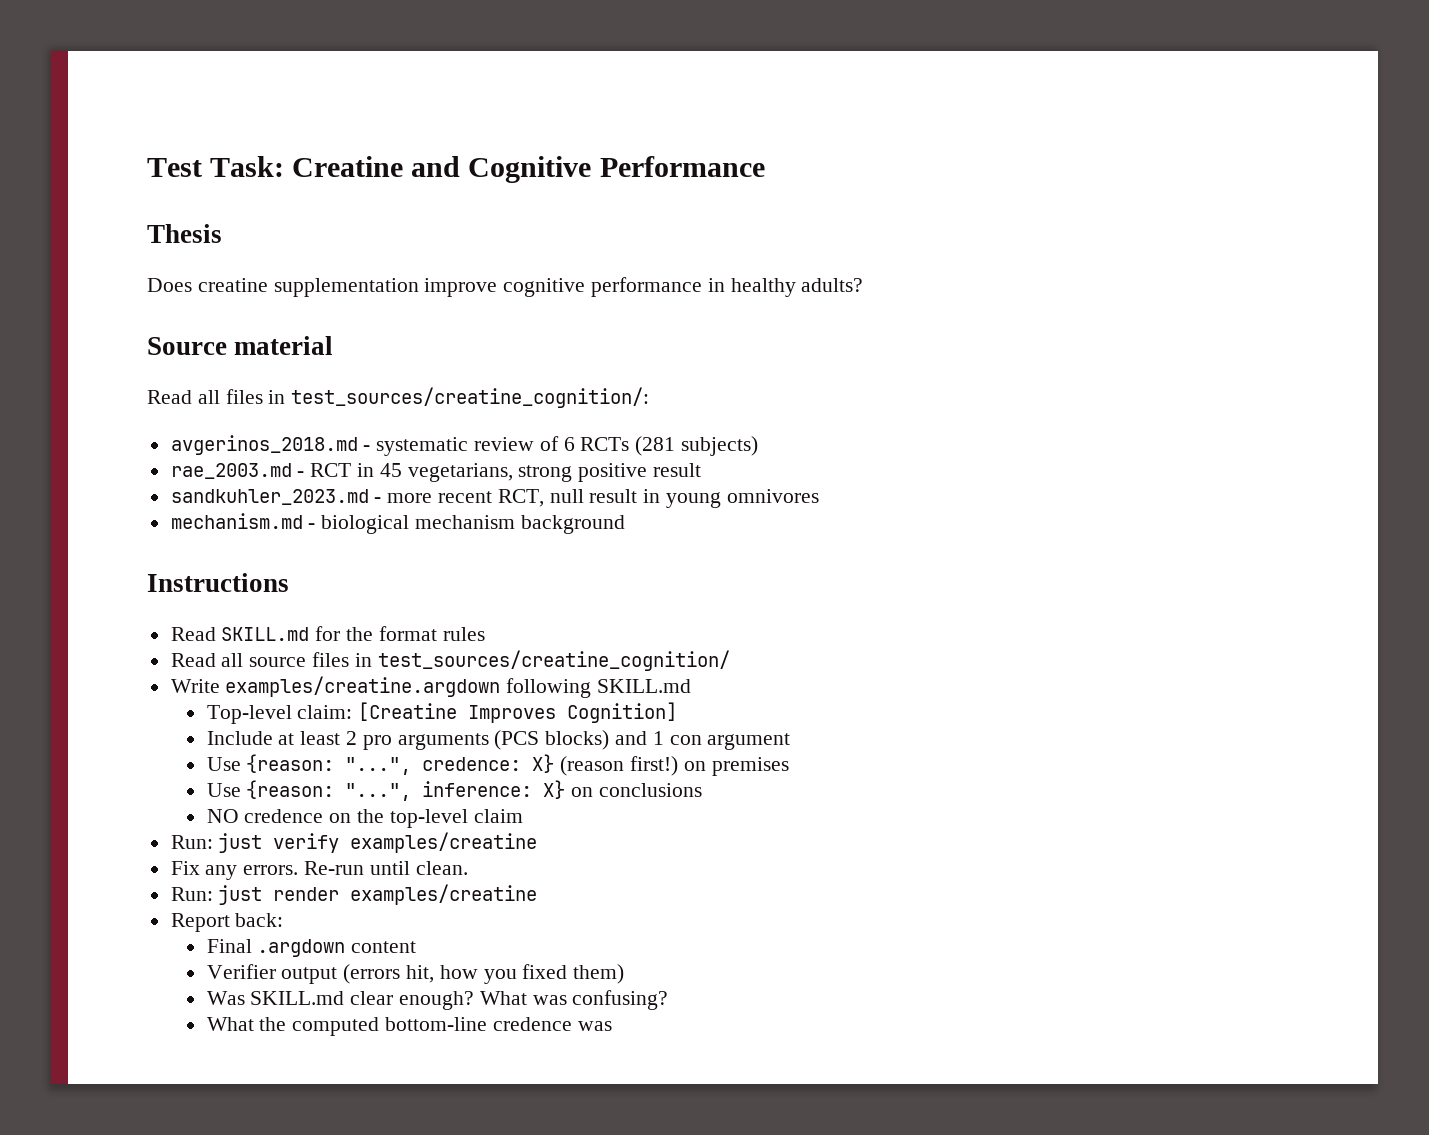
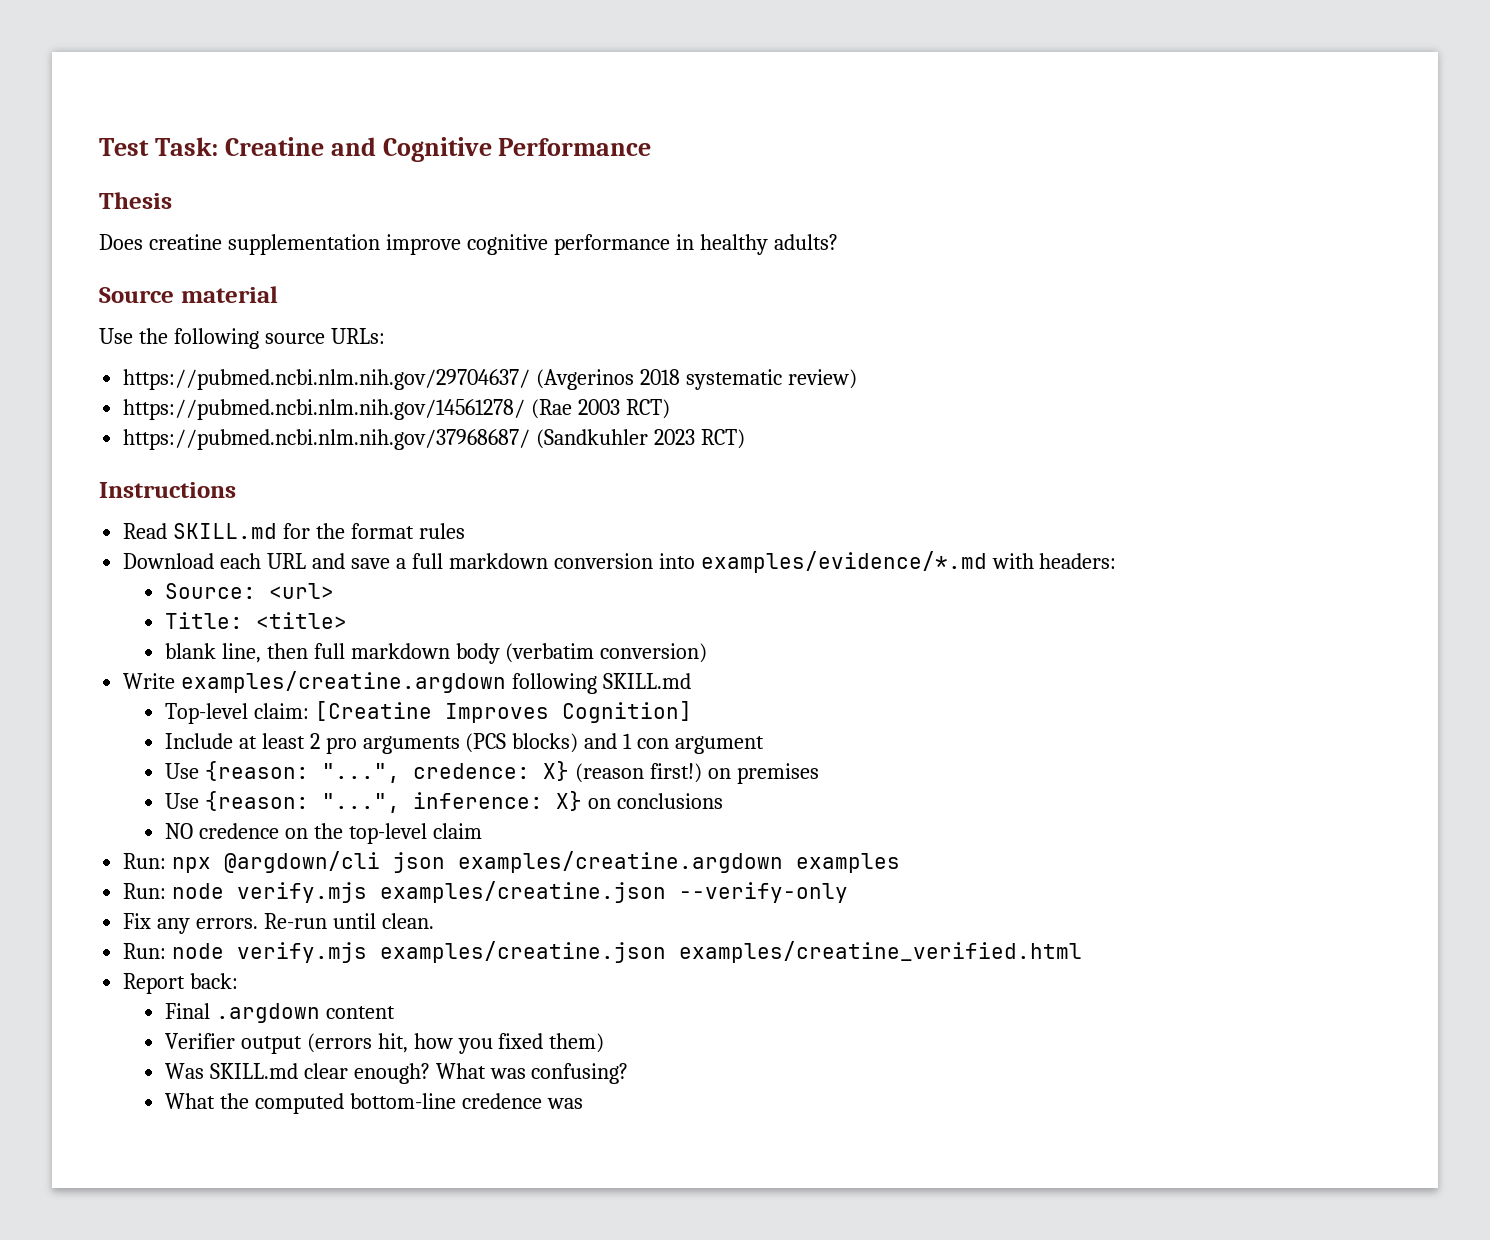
- Read all files in test_sources/creatine_cognition/:
- avgerinos_2018.md - systematic review of 6 RCTs (281 subjects)
- rae_2003.md - RCT in 45 vegetarians, strong positive result
- sandkuhler_2023.md - more recent RCT, null result in young omnivores
- mechanism.md - biological mechanism background
+ Use the following source URLs:
+ https://pubmed.ncbi.nlm.nih.gov/29704637/ (Avgerinos 2018 systematic review)
+ https://pubmed.ncbi.nlm.nih.gov/14561278/ (Rae 2003 RCT)
+ https://pubmed.ncbi.nlm.nih.gov/37968687/ (Sandkuhler 2023 RCT)
- Read all source files in test_sources/creatine_cognition/
+ Download each URL and save a full markdown conversion into examples/evidence/*.md with headers:
+ Source: <url>
+ Title: <title>
+ blank line, then full markdown body (verbatim conversion)
- Run: just verify examples/creatine
+ Run: npx @argdown/cli json examples/creatine.argdown examples
+ Run: node verify.mjs examples/creatine.json --verify-only
- Run: just render examples/creatine
+ Run: node verify.mjs examples/creatine.json examples/creatine_verified.html

